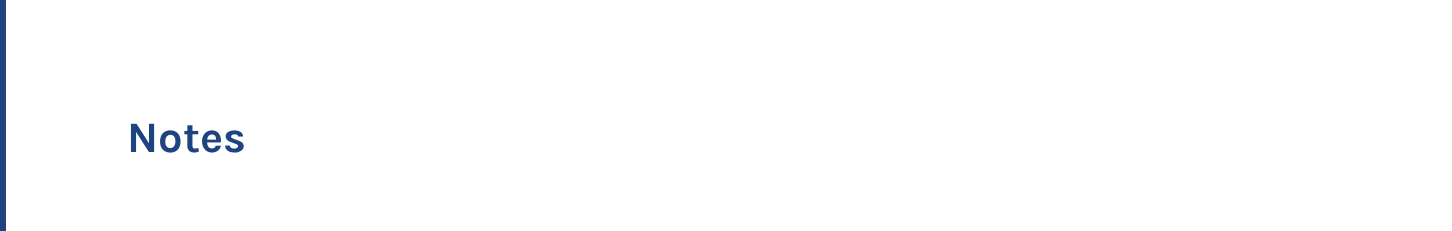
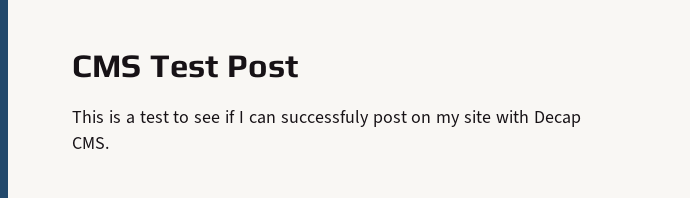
- Notes
+ CMS Test Post
+ This is a test to see if I can successfuly post on my site with Decap CMS.

